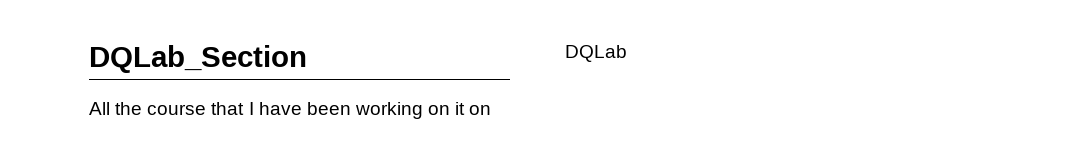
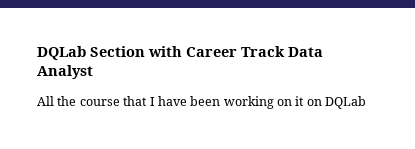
- DQLab_Section
+ DQLab Section with Career Track Data Analyst

